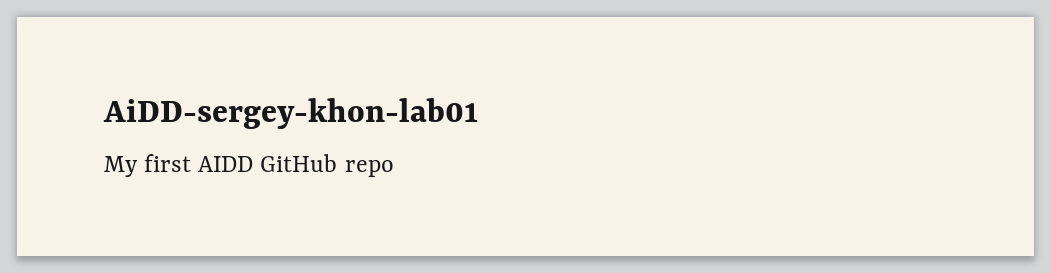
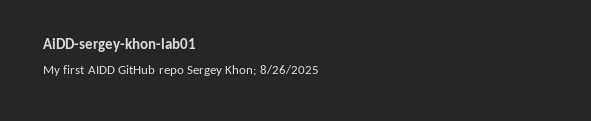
- My first AIDD GitHub repo
+ My first AIDD GitHub repo Sergey Khon; 8/26/2025

